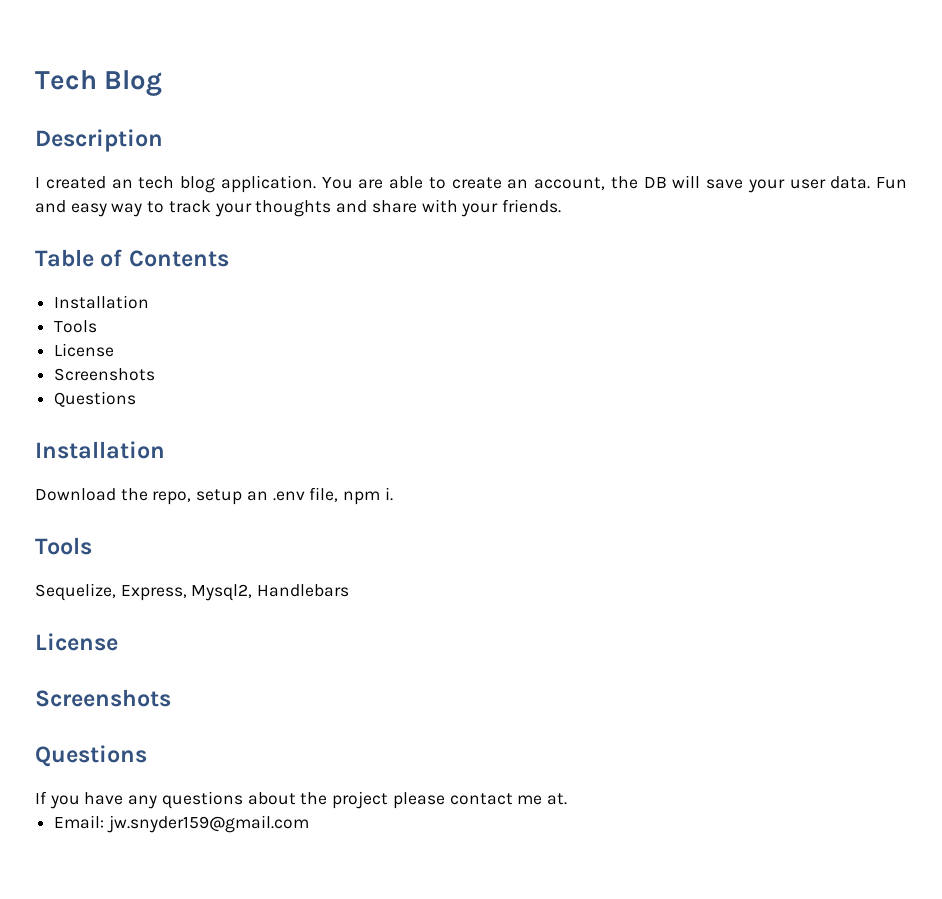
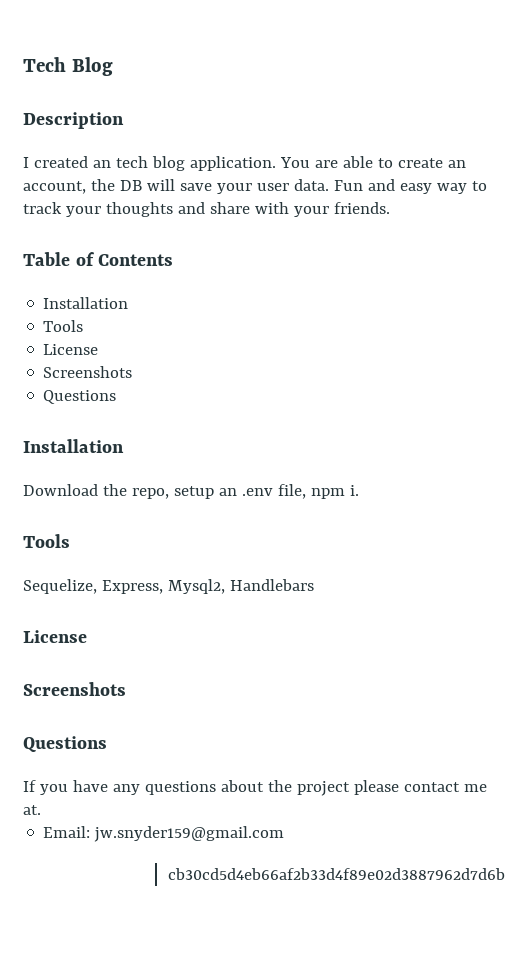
+ cb30cd5d4eb66af2b33d4f89e02d3887962d7d6b

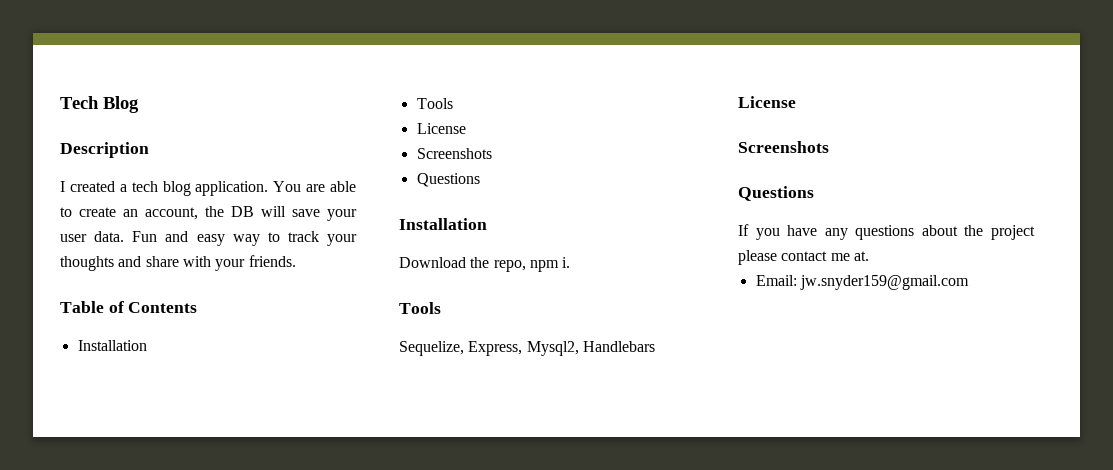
- I created an tech blog application.
+ I created a tech blog application.
- Download the repo, setup an .env file, npm i.
+ Download the repo, npm i.
- cb30cd5d4eb66af2b33d4f89e02d3887962d7d6b

